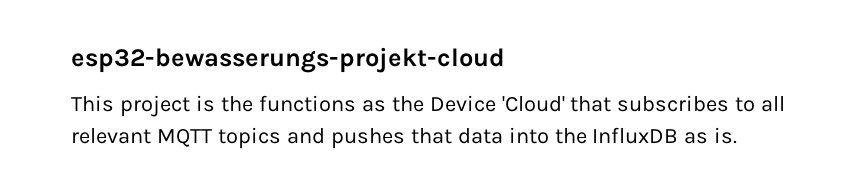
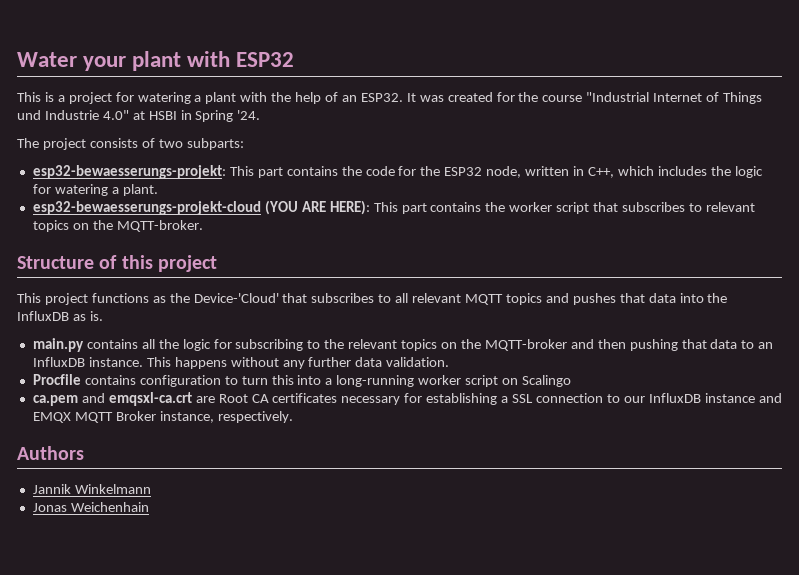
- esp32-bewasserungs-projekt-cloud
+ Water your plant with ESP32
+ This is a project for watering a plant with the help of an ESP32. It was created for the course "Industrial Internet of Things und Industrie 4.0" at HSBI in Spring '24.
+ The project consists of two subparts:
+ esp32-bewaesserungs-projekt: This part contains the code for the ESP32 node, written in C++, which includes the logic for watering a plant.
+ esp32-bewaesserungs-projekt-cloud (YOU ARE HERE): This part contains the worker script that subscribes to relevant topics on the MQTT-broker.
+ Structure of this project
- This project is the functions as the Device 'Cloud' that subscribes to all relevant MQTT topics and pushes that data into the InfluxDB as is.
+ This project functions as the Device-'Cloud' that subscribes to all relevant MQTT topics and pushes that data into the InfluxDB as is.
+ main.py contains all the logic for subscribing to the relevant topics on the MQTT-broker and then pushing that data to an InfluxDB instance. This happens without any further data validation.
+ Procfile contains configuration to turn this into a long-running worker script on Scalingo
+ ca.pem and emqsxl-ca.crt are Root CA certificates necessary for establishing a SSL connection to our InfluxDB instance and EMQX MQTT Broker instance, respectively.
+ Authors
+ Jannik Winkelmann
+ Jonas Weichenhain

